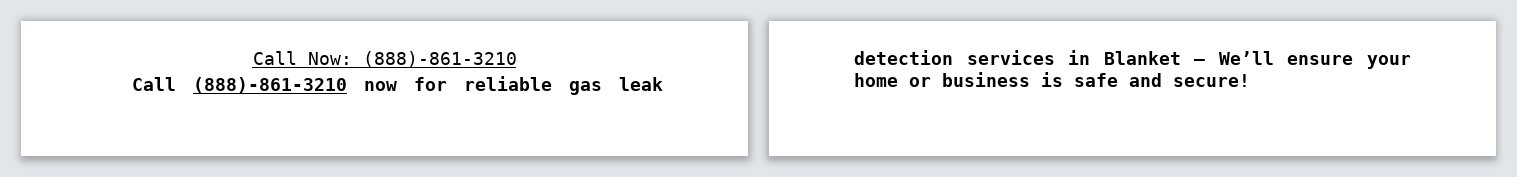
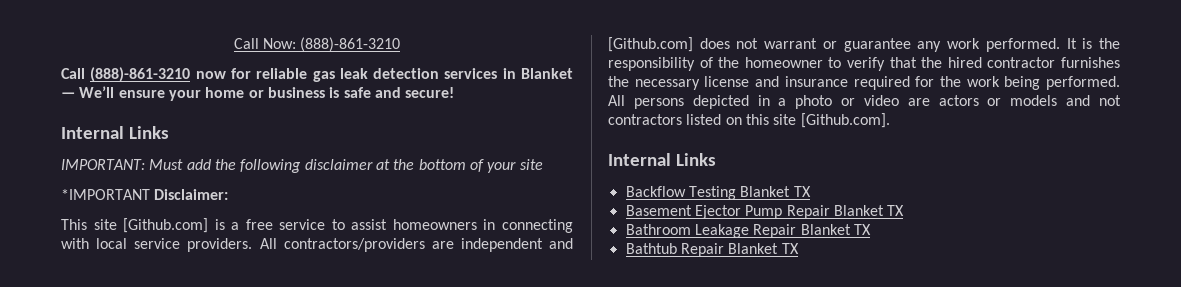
  Call (888)-861-3210 now for reliable gas leak detection services in Blanket — We’ll ensure your home or business is safe and secure!
+ Internal Links
+ IMPORTANT: Must add the following disclaimer at the bottom of your site
+ *IMPORTANT Disclaimer:
+ This site [Github.com] is a free service to assist homeowners in connecting with local service providers. All contractors/providers are independent and [Github.com] does not warrant or guarantee any work performed. It is the responsibility of the homeowner to verify that the hired contractor furnishes the necessary license and insurance required for the work being performed. All persons depicted in a photo or video are actors or models and not contractors listed on this site [Github.com].
+ Internal Links
+ Backflow Testing Blanket TX
+ Basement Ejector Pump Repair Blanket TX
+ Bathroom Leakage Repair Blanket TX
+ Bathtub Repair Blanket TX

